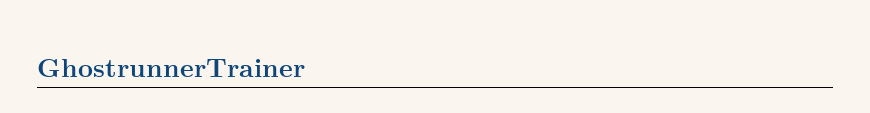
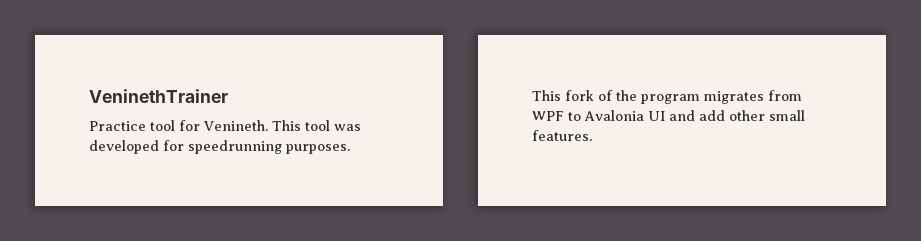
- GhostrunnerTrainer
+ VeninethTrainer
+ Practice tool for Venineth. This tool was developed for speedrunning purposes.
+ This fork of the program migrates from WPF to Avalonia UI and add other small features.

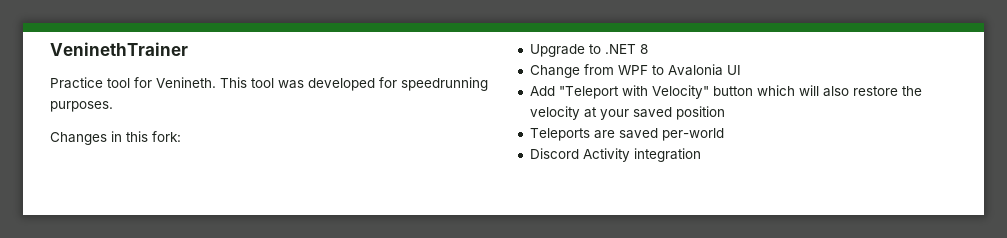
- This fork of the program migrates from WPF to Avalonia UI and add other small features.
+ Changes in this fork:
+ Upgrade to .NET 8
+ Change from WPF to Avalonia UI
+ Add "Teleport with Velocity" button which will also restore the velocity at your saved position
+ Teleports are saved per-world
+ Discord Activity integration

